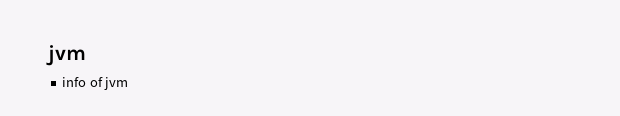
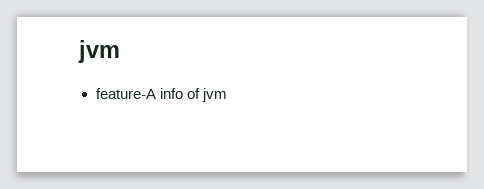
- info of jvm
+ feature-A info of jvm

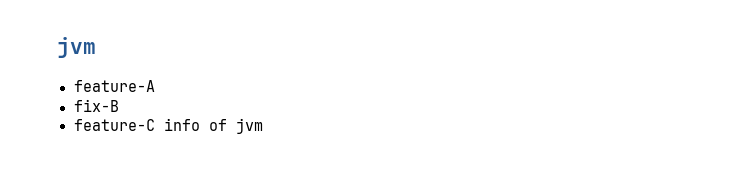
- feature-A info of jvm
+ feature-A
+ fix-B
+ feature-C info of jvm

